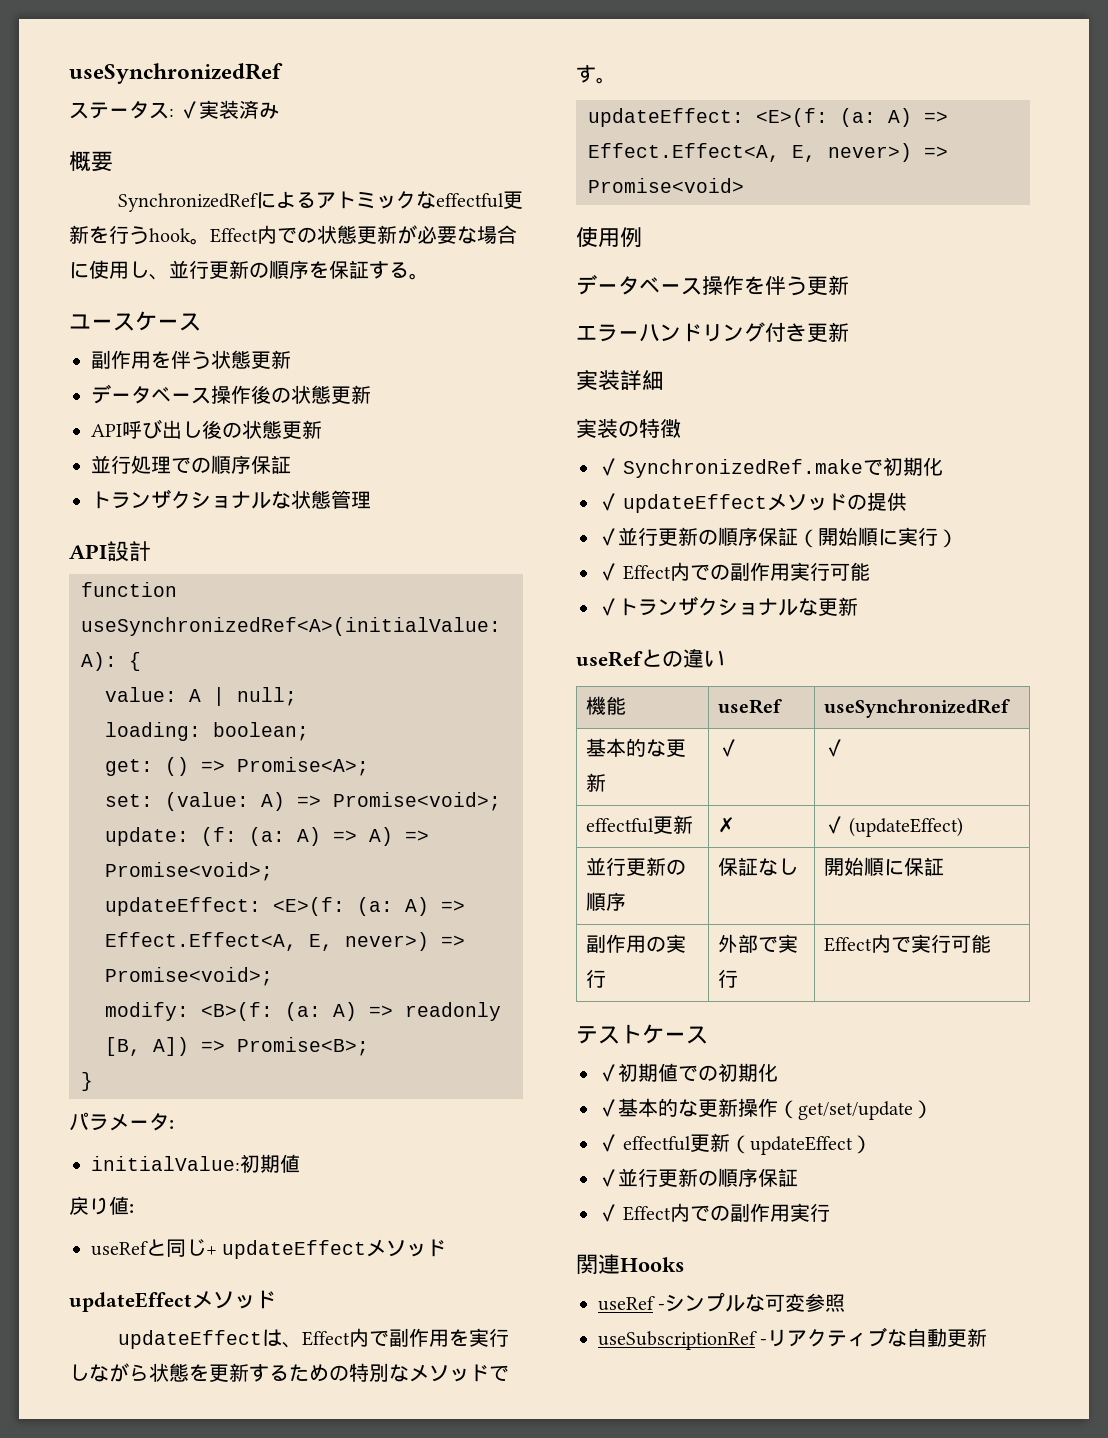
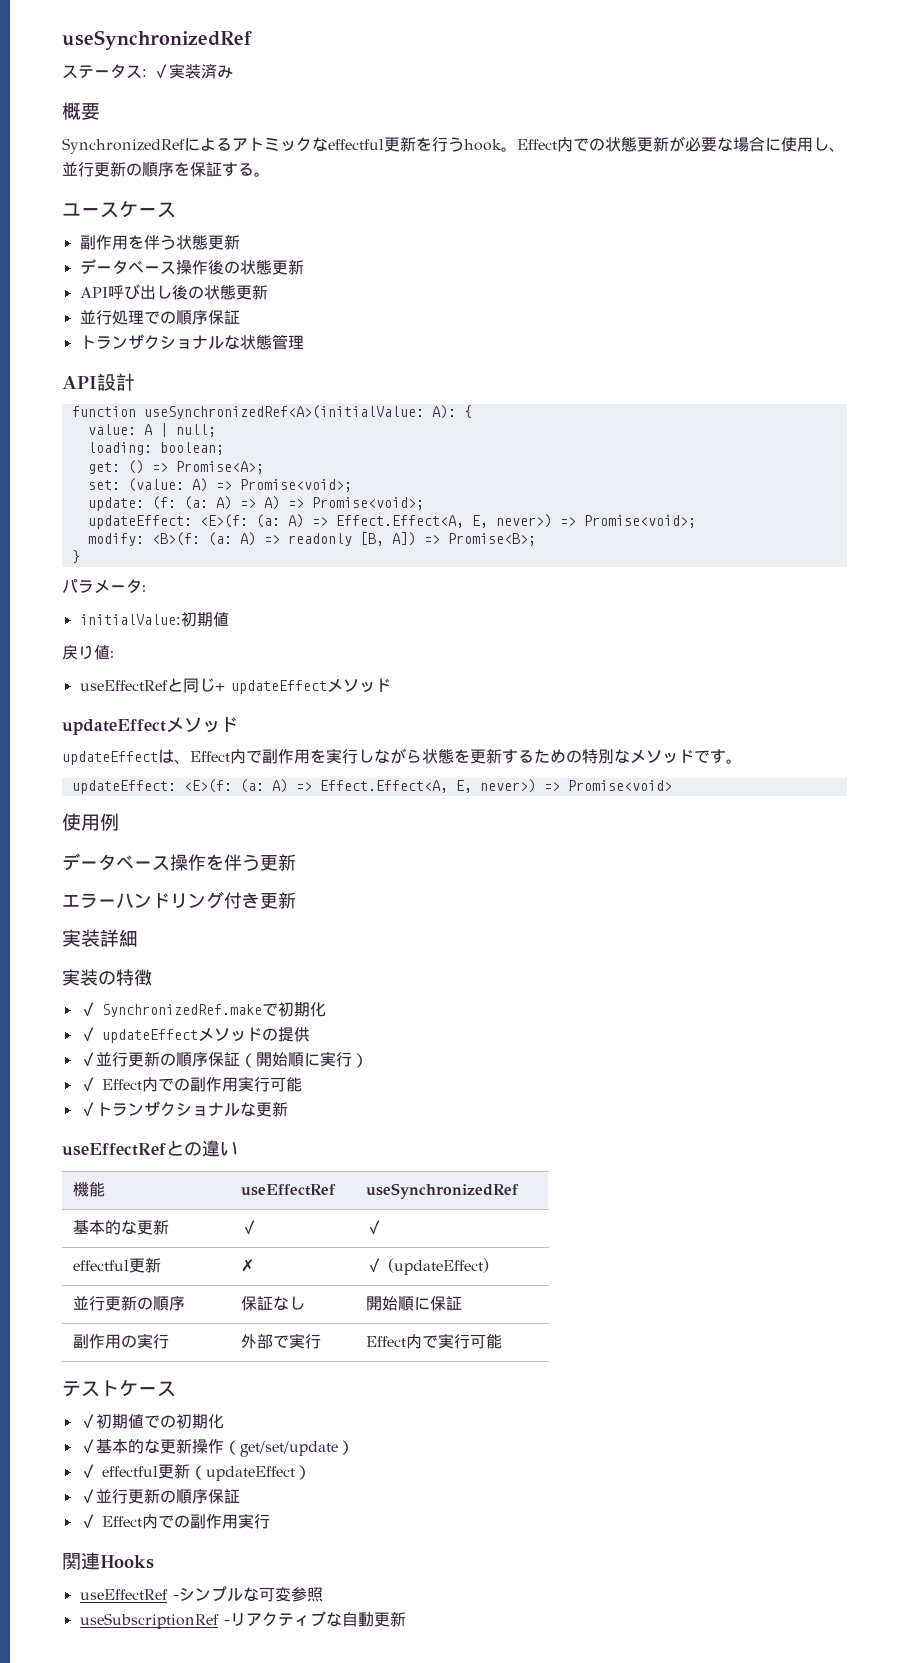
- useRefと同じ+ updateEffectメソッド
+ useEffectRefと同じ+ updateEffectメソッド
- useRefとの違い
+ useEffectRefとの違い
- 機能 | useRef | useSynchronizedRef
+ 機能 | useEffectRef | useSynchronizedRef
- useRef -シンプルな可変参照
+ useEffectRef -シンプルな可変参照

